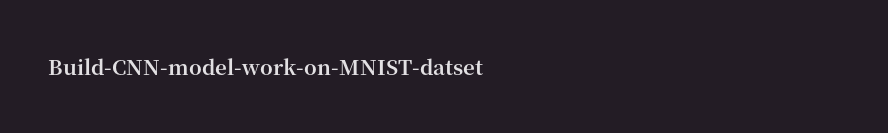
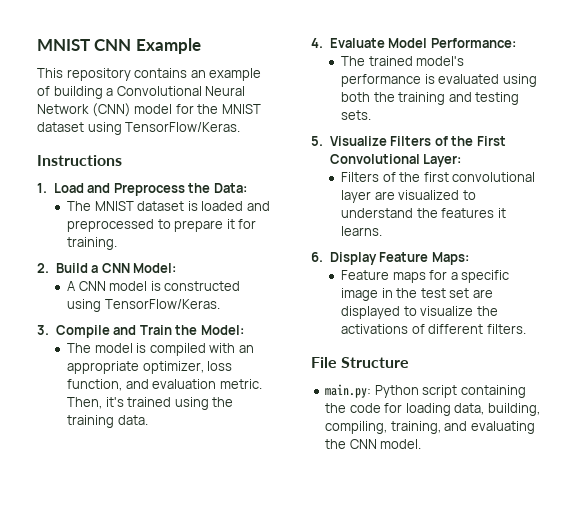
- Build-CNN-model-work-on-MNIST-datset
+ MNIST CNN Example
+ This repository contains an example of building a Convolutional Neural Network (CNN) model for the MNIST dataset using TensorFlow/Keras.
+ Instructions
+ 1. Load and Preprocess the Data:
+ The MNIST dataset is loaded and preprocessed to prepare it for training.
+ 2. Build a CNN Model:
+ A CNN model is constructed using TensorFlow/Keras.
+ 3. Compile and Train the Model:
+ The model is compiled with an appropriate optimizer, loss function, and evaluation metric. Then, it's trained using the training data.
+ 4. Evaluate Model Performance:
+ The trained model's performance is evaluated using both the training and testing sets.
+ 5. Visualize Filters of the First Convolutional Layer:
+ Filters of the first convolutional layer are visualized to understand the features it learns.
+ 6. Display Feature Maps:
+ Feature maps for a specific image in the test set are displayed to visualize the activations of different filters.
+ File Structure
+ main.py: Python script containing the code for loading data, building, compiling, training, and evaluating the CNN model.

